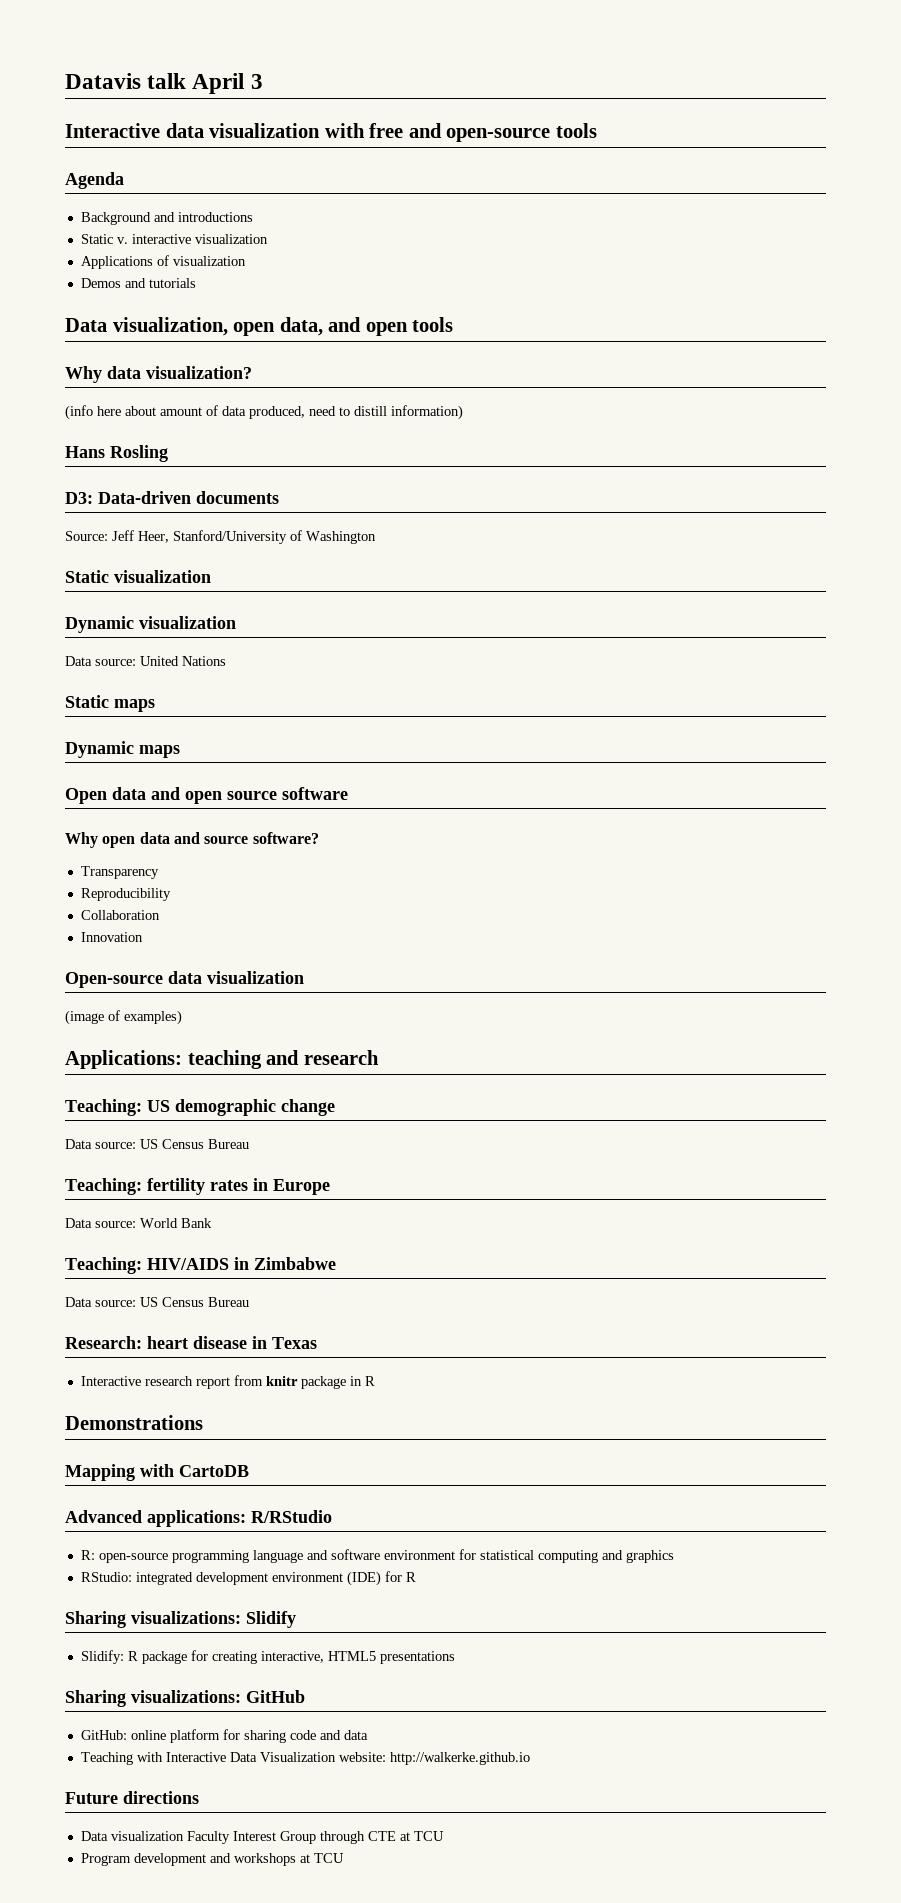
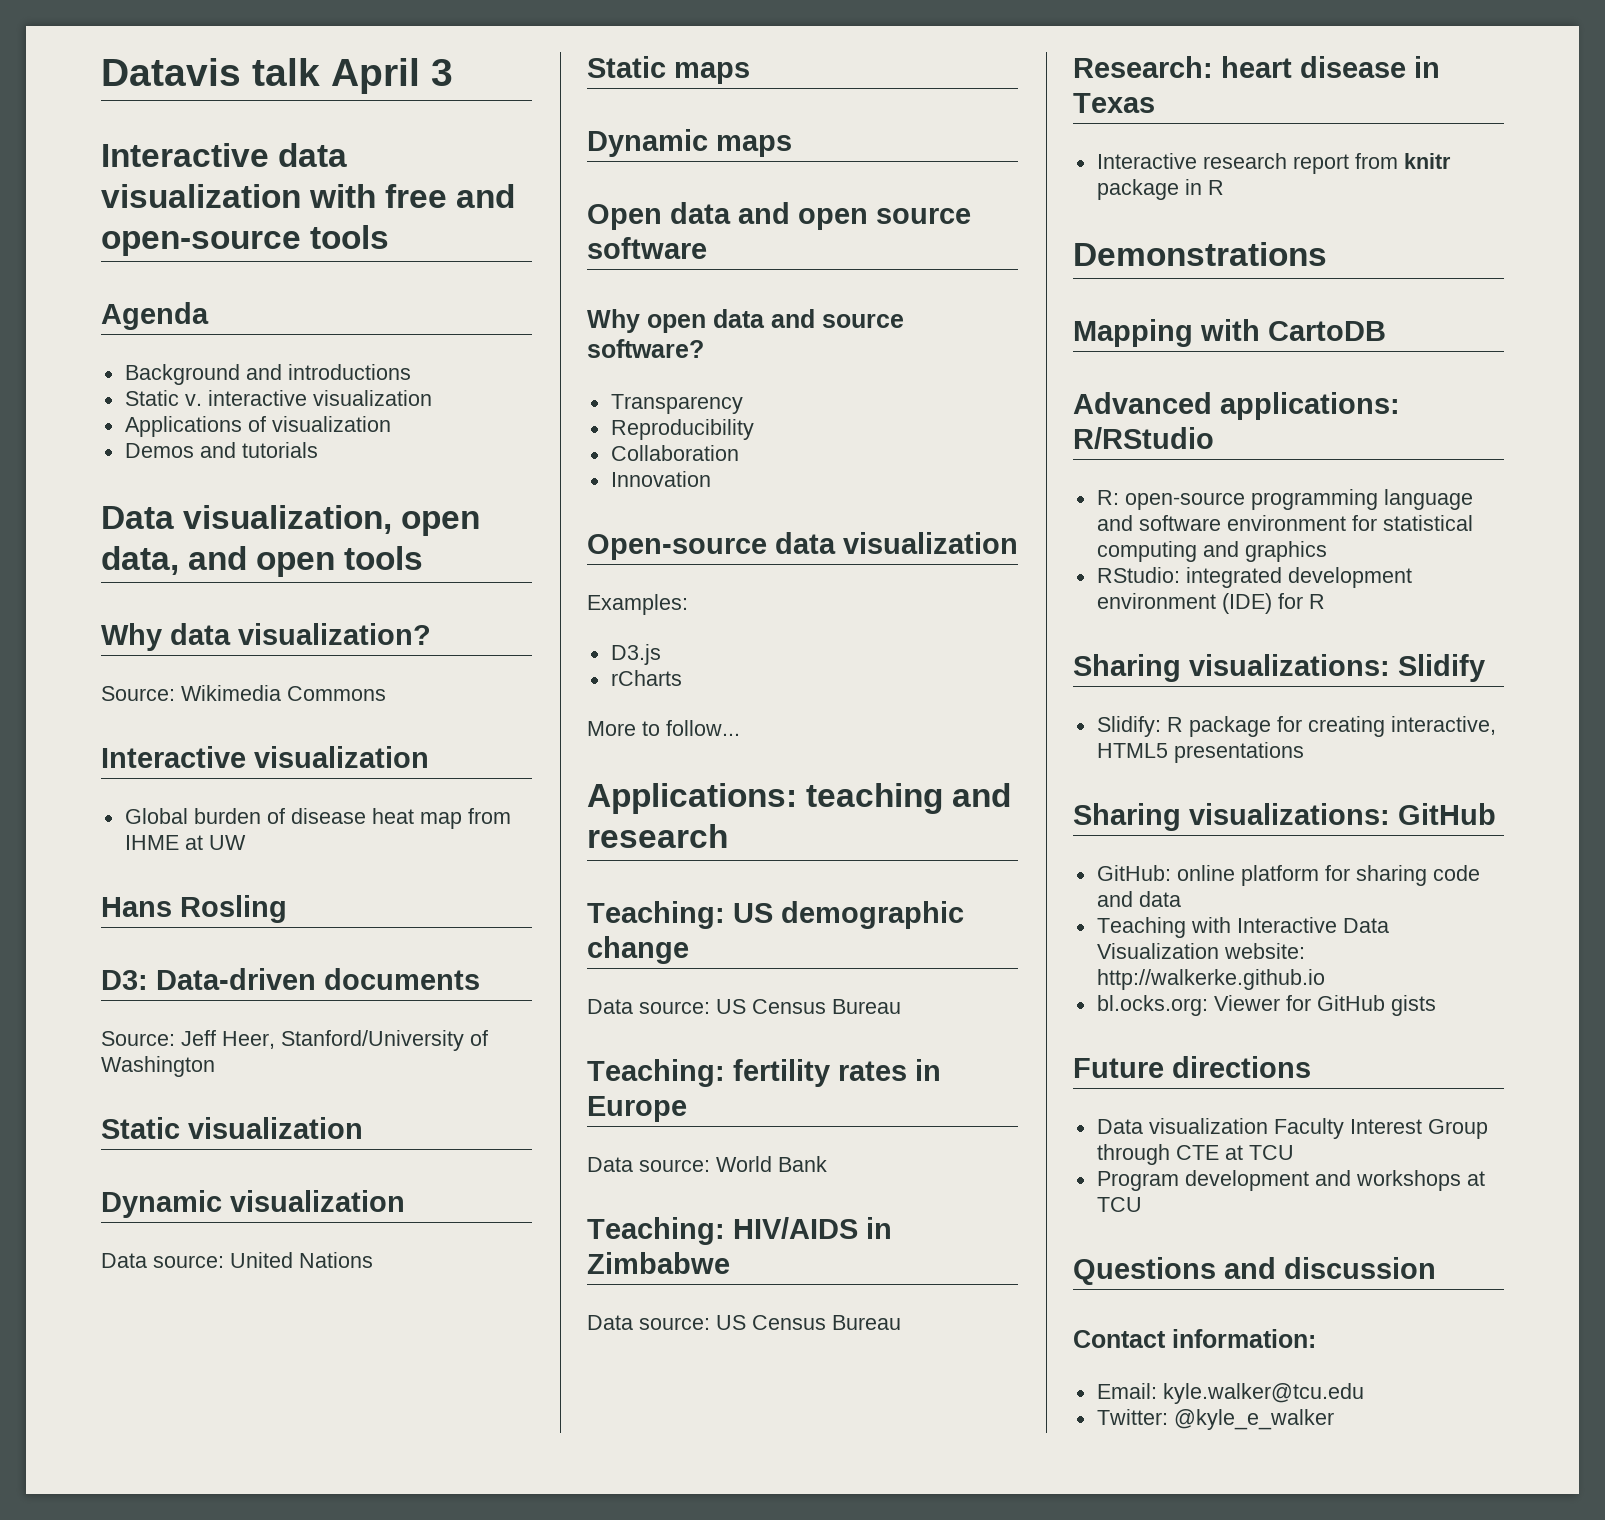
- (info here about amount of data produced, need to distill information)
+ Source: Wikimedia Commons
+ Interactive visualization
+ Global burden of disease heat map from IHME at UW
- (image of examples)
+ Examples:
+ D3.js
+ rCharts
+ More to follow...
+ bl.ocks.org: Viewer for GitHub gists
+ Questions and discussion
+ Contact information:
+ Email: kyle.walker@tcu.edu
+ Twitter: @kyle_e_walker

